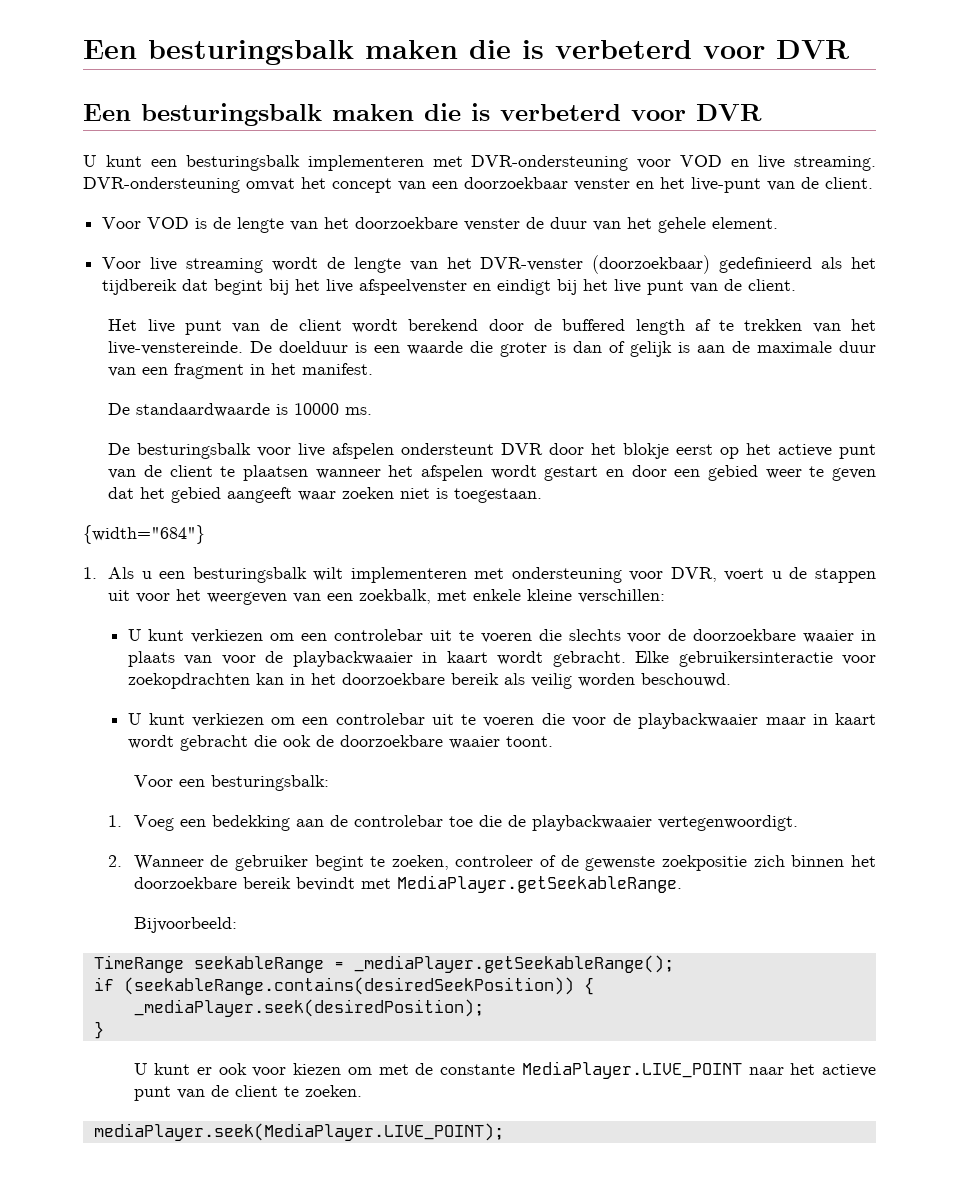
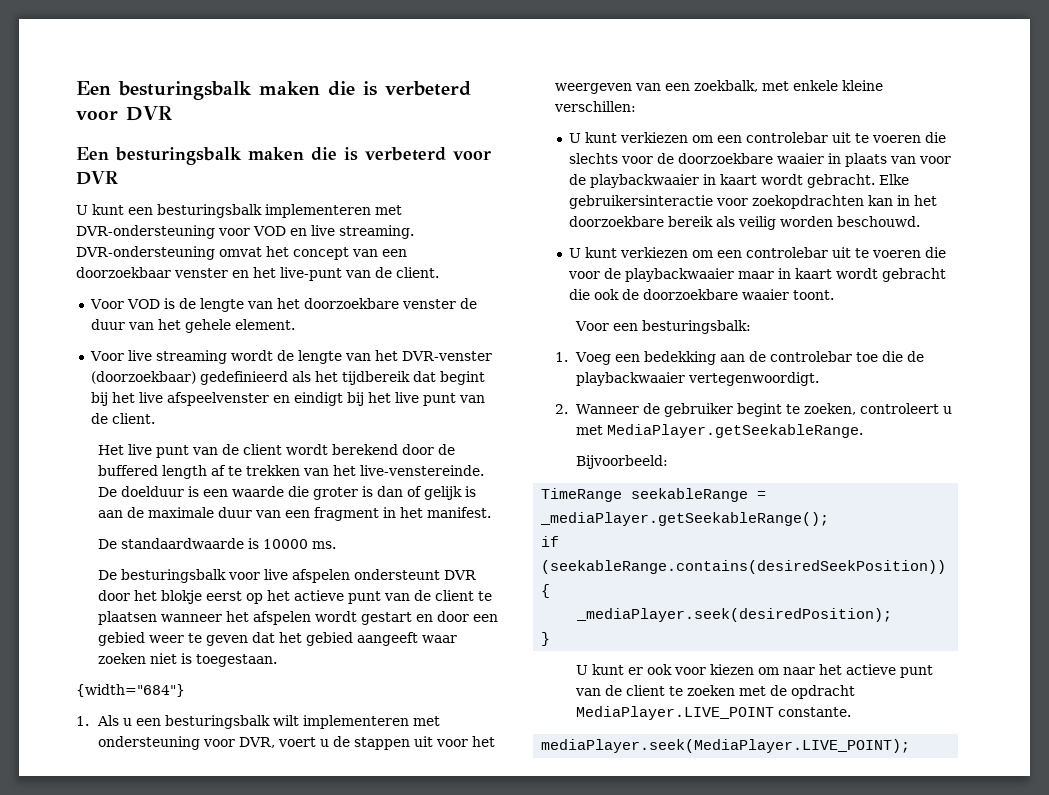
- 2. Wanneer de gebruiker begint te zoeken, controleer of de gewenste zoekpositie zich binnen het doorzoekbare bereik bevindt met MediaPlayer.getSeekableRange.
+ 2. Wanneer de gebruiker begint te zoeken, controleert u met MediaPlayer.getSeekableRange.
- U kunt er ook voor kiezen om met de constante MediaPlayer.LIVE_POINT naar het actieve punt van de client te zoeken.
+ U kunt er ook voor kiezen om naar het actieve punt van de client te zoeken met de opdracht MediaPlayer.LIVE_POINT constante.

